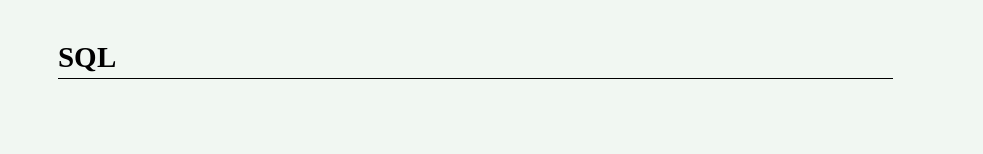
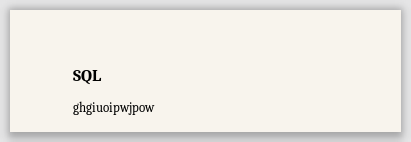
+ ghgiuoipwjpow

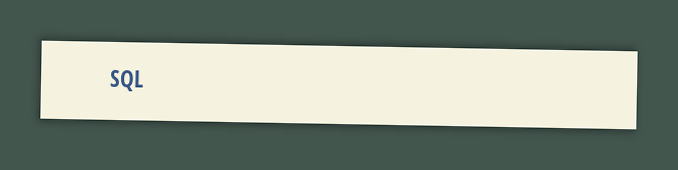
- ghgiuoipwjpow

